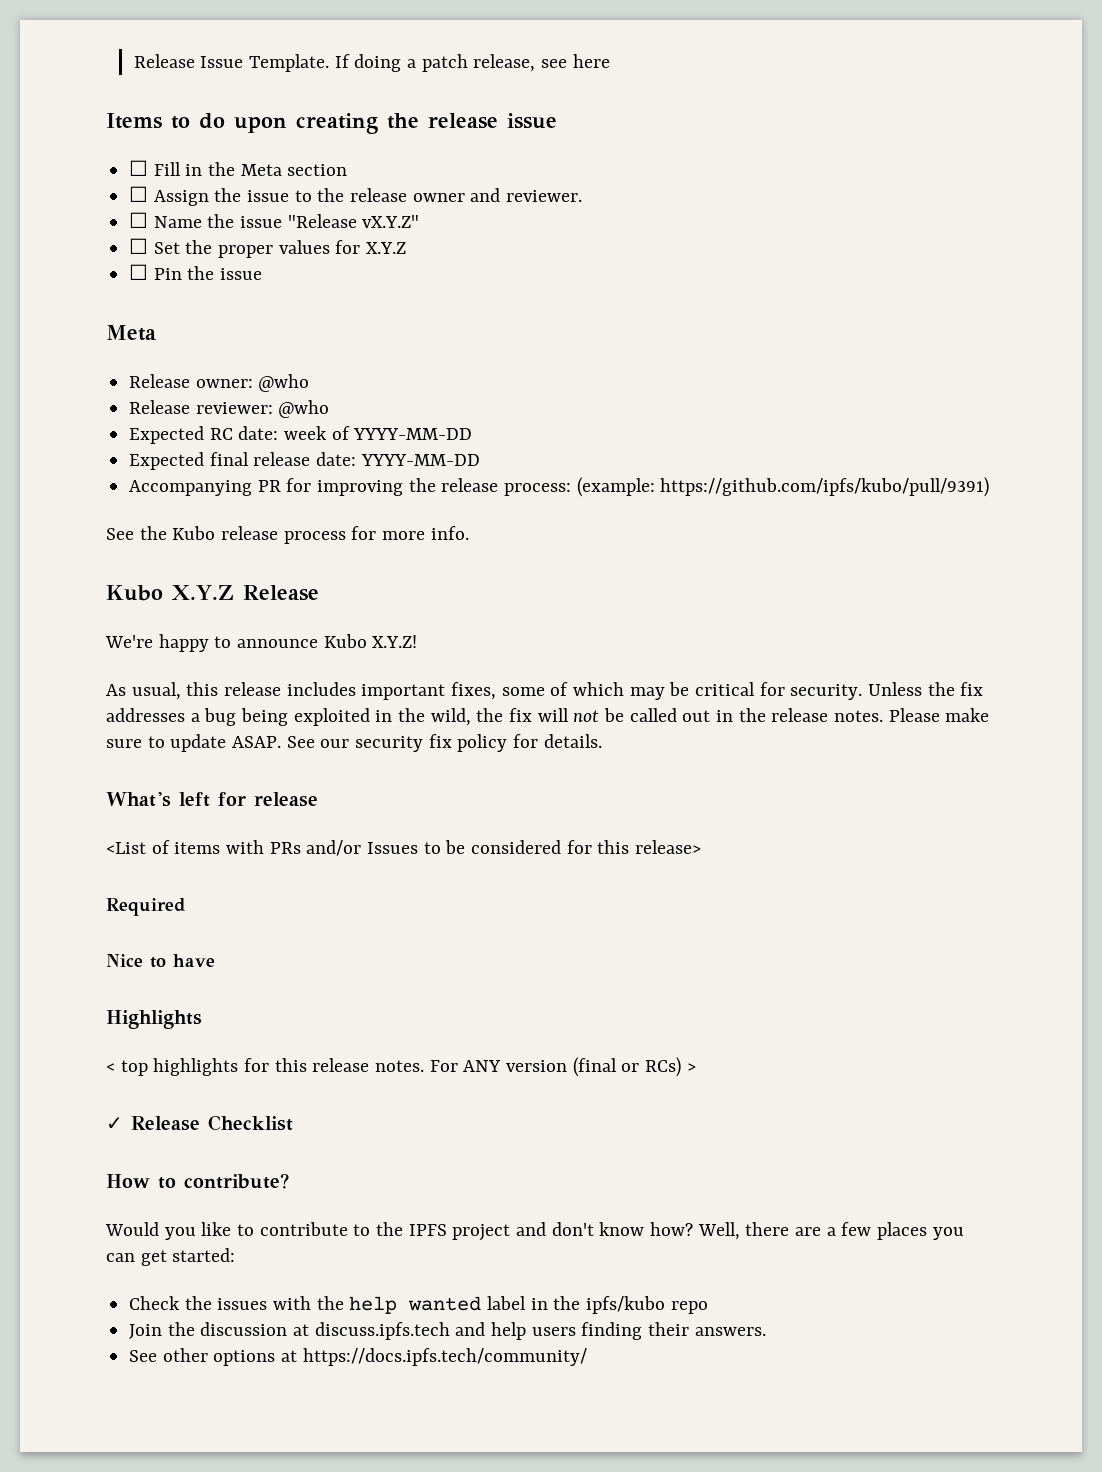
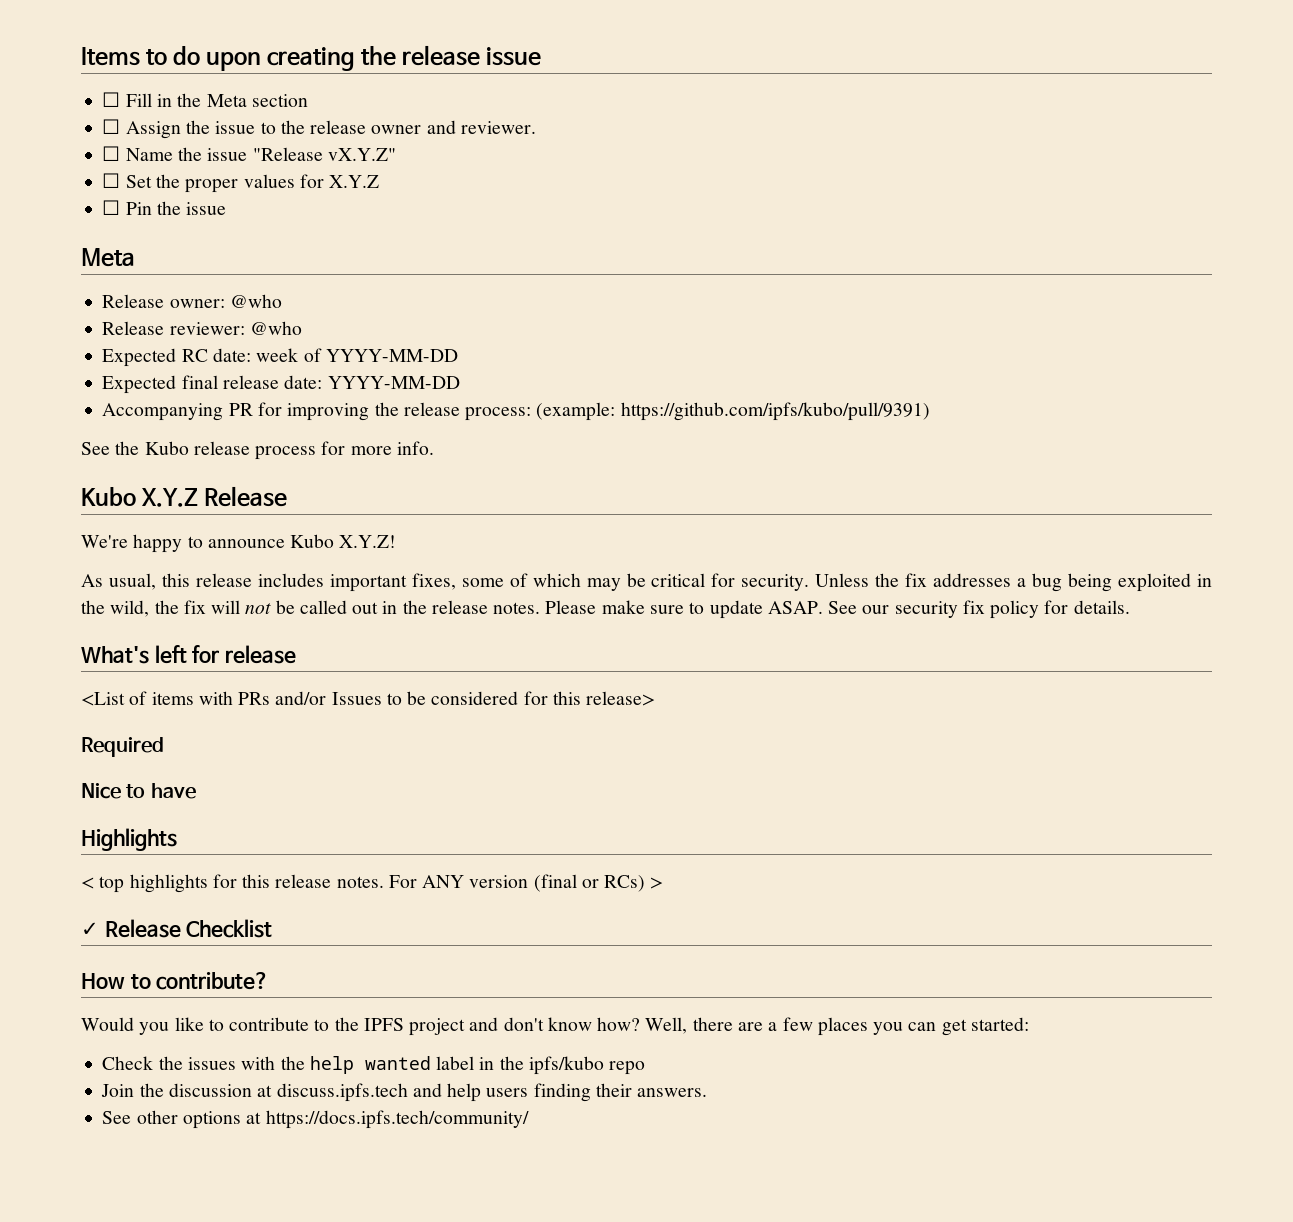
- Release Issue Template. If doing a patch release, see here

